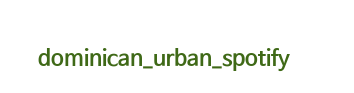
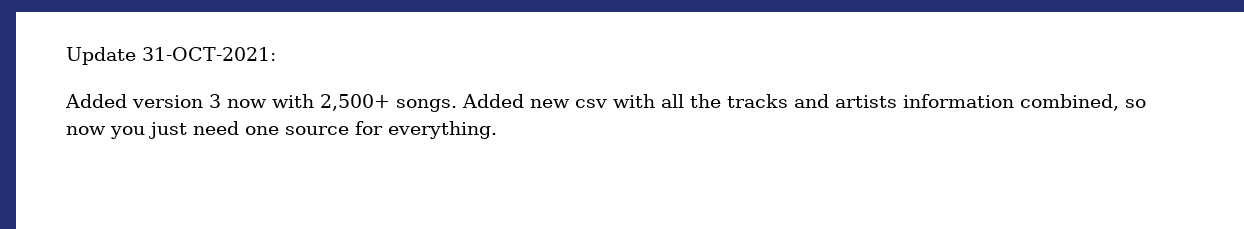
- dominican_urban_spotify
+ Update 31-OCT-2021:
+ Added version 3 now with 2,500+ songs. Added new csv with all the tracks and artists information combined, so now you just need one source for everything.

